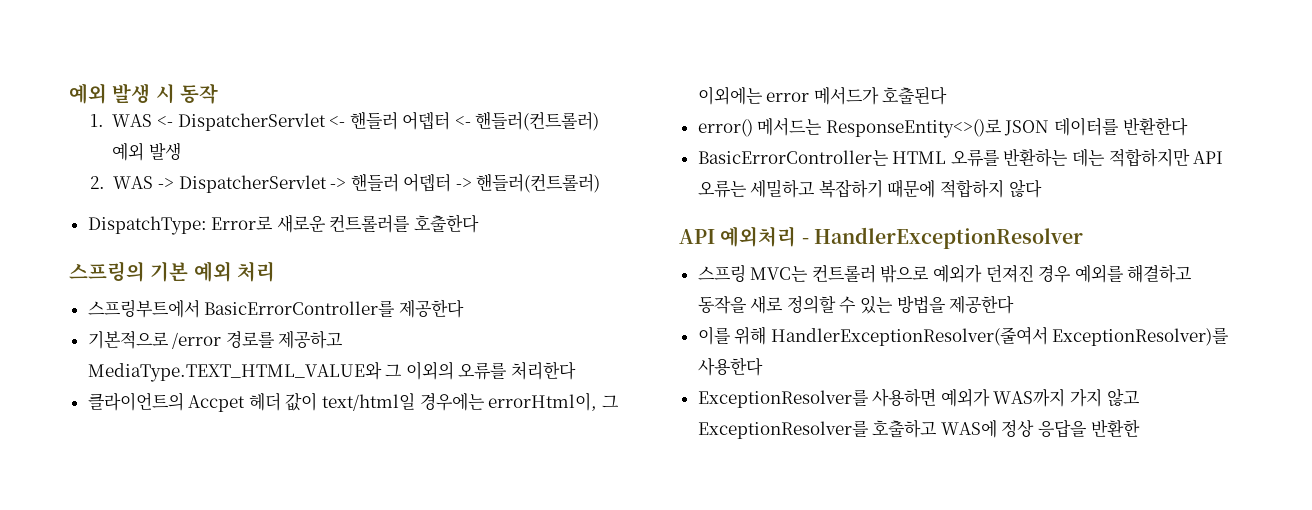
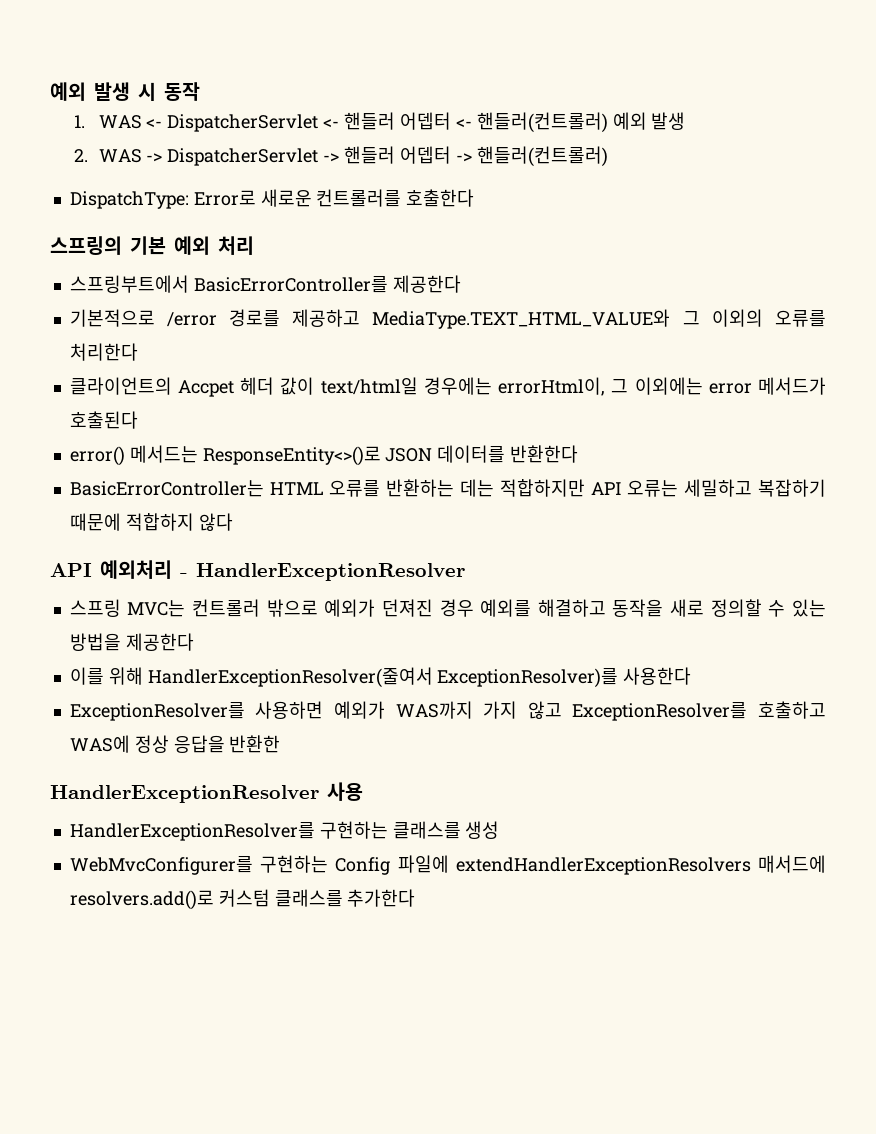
+ HandlerExceptionResolver 사용
+ HandlerExceptionResolver를 구현하는 클래스를 생성
+ WebMvcConfigurer를 구현하는 Config 파일에 extendHandlerExceptionResolvers 매서드에 resolvers.add()로 커스텀 클래스를 추가한다

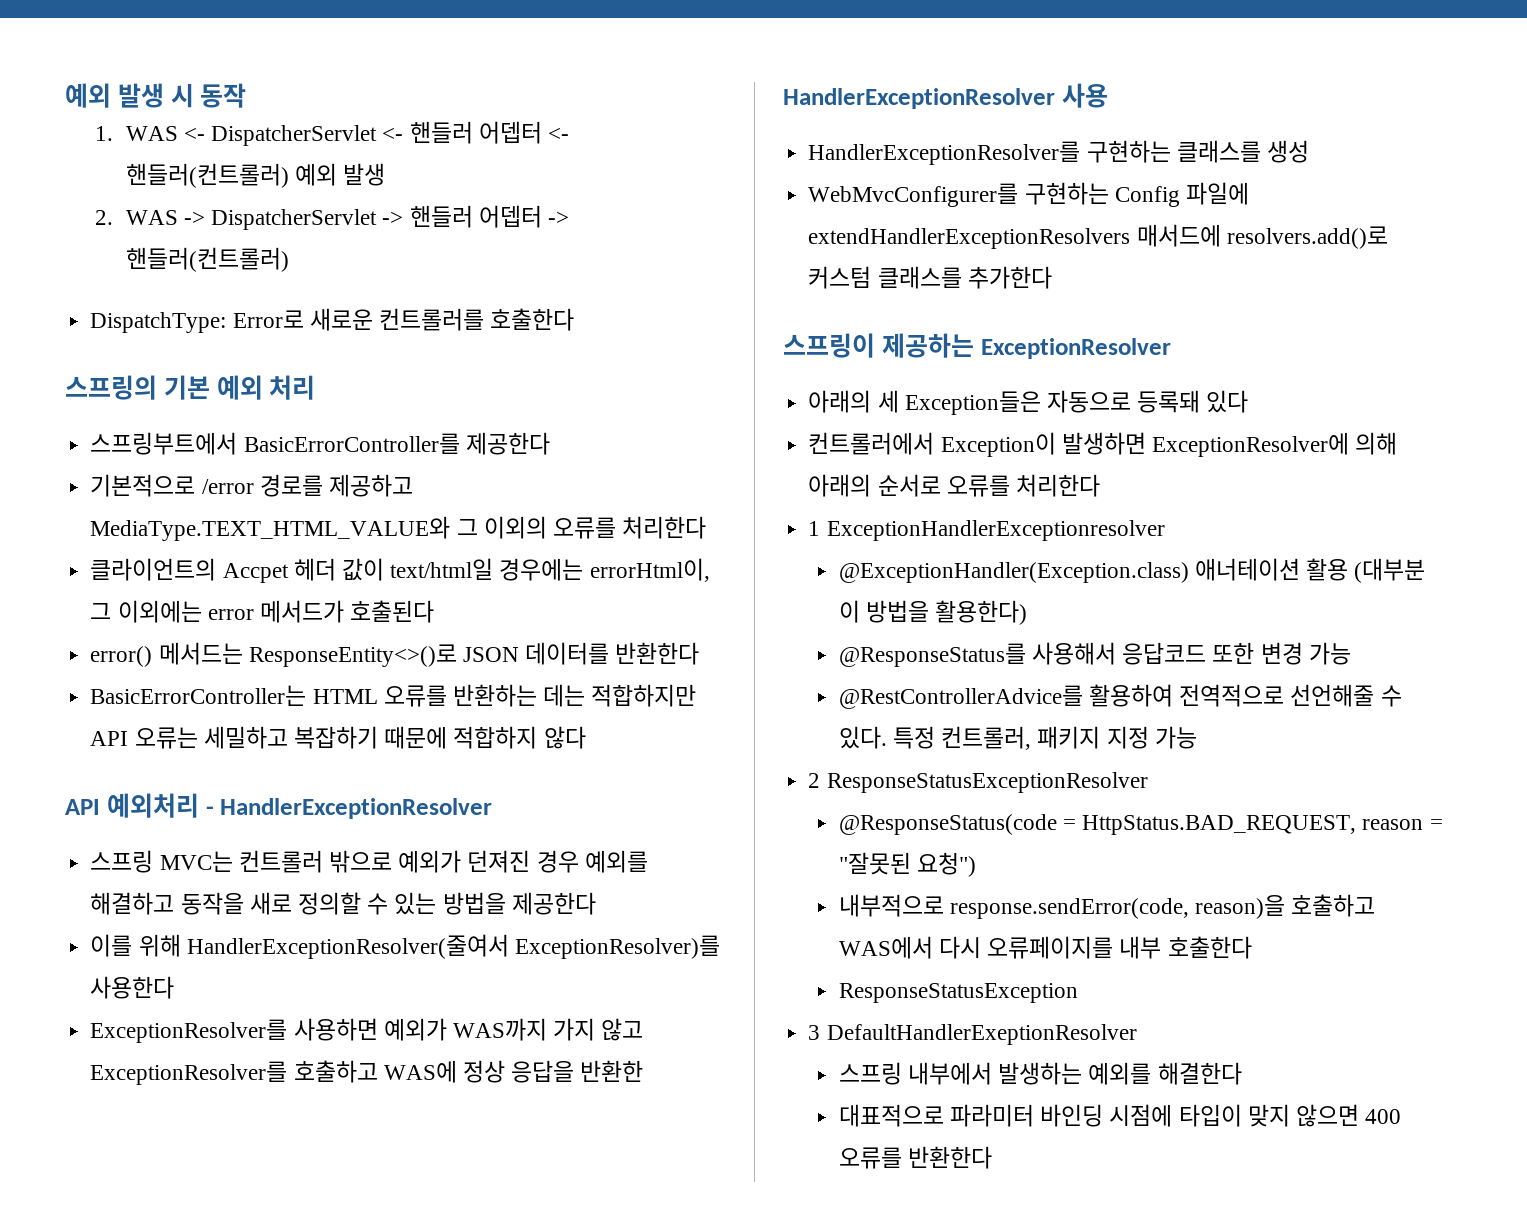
+ 스프링이 제공하는 ExceptionResolver
+ 아래의 세 Exception들은 자동으로 등록돼 있다
+ 컨트롤러에서 Exception이 발생하면 ExceptionResolver에 의해 아래의 순서로 오류를 처리한다
+ 1 ExceptionHandlerExceptionresolver
+ @ExceptionHandler(Exception.class) 애너테이션 활용 (대부분 이 방법을 활용한다)
+ @ResponseStatus를 사용해서 응답코드 또한 변경 가능
+ @RestControllerAdvice를 활용하여 전역적으로 선언해줄 수 있다. 특정 컨트롤러, 패키지 지정 가능
+ 2 ResponseStatusExceptionResolver
+ @ResponseStatus(code = HttpStatus.BAD_REQUEST, reason = "잘못된 요청")
+ 내부적으로 response.sendError(code, reason)을 호출하고 WAS에서 다시 오류페이지를 내부 호출한다
+ ResponseStatusException
+ 3 DefaultHandlerExeptionResolver
+ 스프링 내부에서 발생하는 예외를 해결한다
+ 대표적으로 파라미터 바인딩 시점에 타입이 맞지 않으면 400 오류를 반환한다

